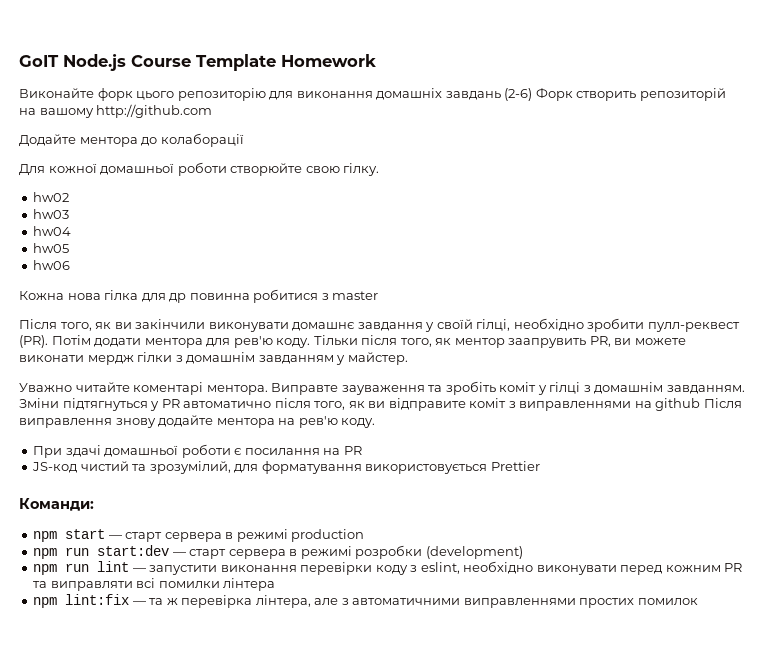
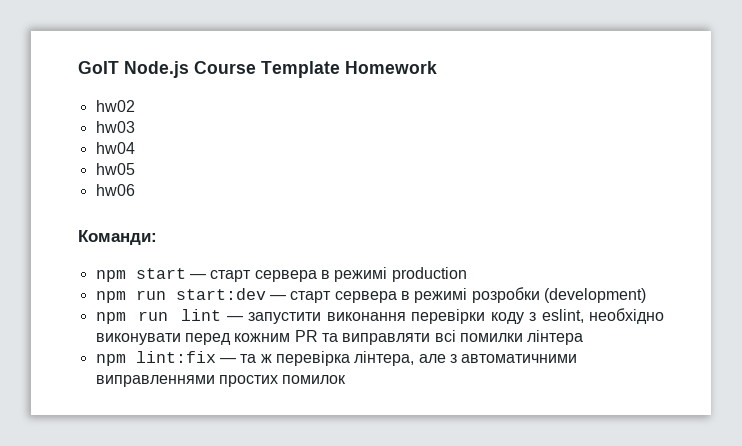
- Виконайте форк цього репозиторію для виконання домашніх завдань (2-6) Форк створить репозиторій на вашому http://github.com
- Додайте ментора до колаборації
- Для кожної домашньої роботи створюйте свою гілку.
- Кожна нова гілка для др повинна робитися з master
- Після того, як ви закінчили виконувати домашнє завдання у своїй гілці, необхідно зробити пулл-реквест (PR). Потім додати ментора для рев'ю коду. Тільки після того, як ментор заапрувить PR, ви можете виконати мердж гілки з домашнім завданням у майстер.
- Уважно читайте коментарі ментора. Виправте зауваження та зробіть коміт у гілці з домашнім завданням. Зміни підтягнуться у PR автоматично після того, як ви відправите коміт з виправленнями на github Після виправлення знову додайте ментора на рев'ю коду.
- При здачі домашньої роботи є посилання на PR
- JS-код чистий та зрозумілий, для форматування використовується Prettier

